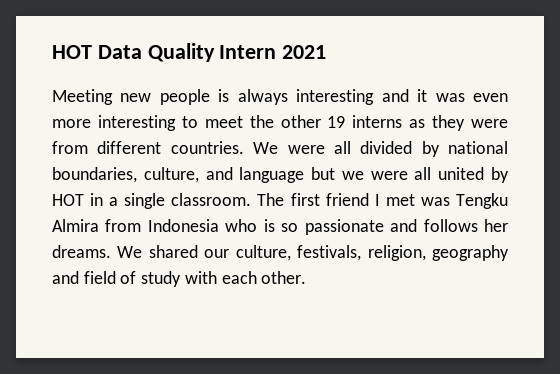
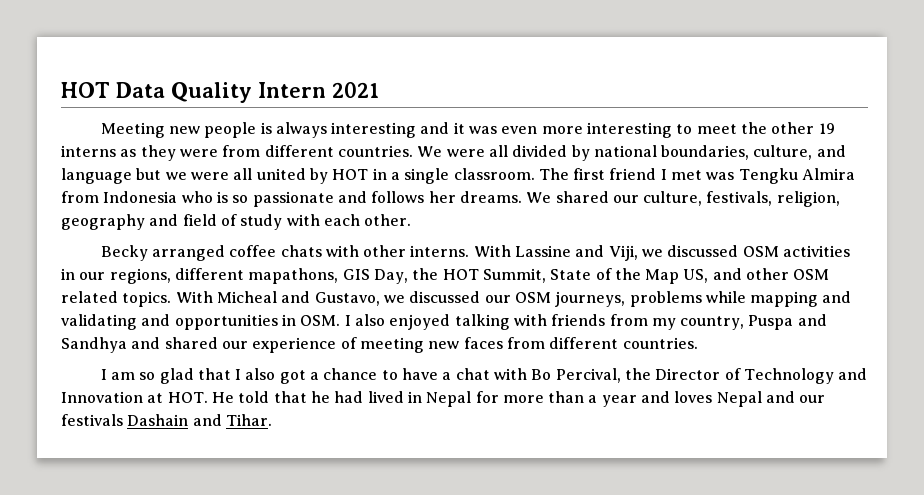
+ Becky arranged coffee chats with other interns. With Lassine and Viji, we discussed OSM activities in our regions, different mapathons, GIS Day, the HOT Summit, State of the Map US, and other OSM related topics. With Micheal and Gustavo, we discussed our OSM journeys, problems while mapping and validating and opportunities in OSM. I also enjoyed talking with friends from my country, Puspa and Sandhya and shared our experience of meeting new faces from different countries.
+ I am so glad that I also got a chance to have a chat with Bo Percival, the Director of Technology and Innovation at HOT. He told that he had lived in Nepal for more than a year and loves Nepal and our festivals Dashain and Tihar.

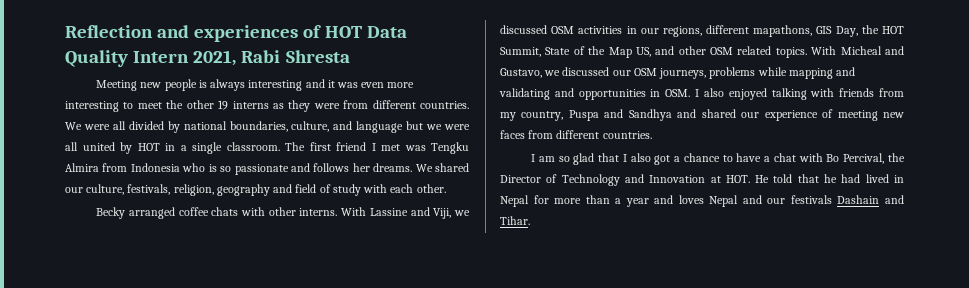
- HOT Data Quality Intern 2021
+ Reflection and experiences of HOT Data Quality Intern 2021, Rabi Shresta

